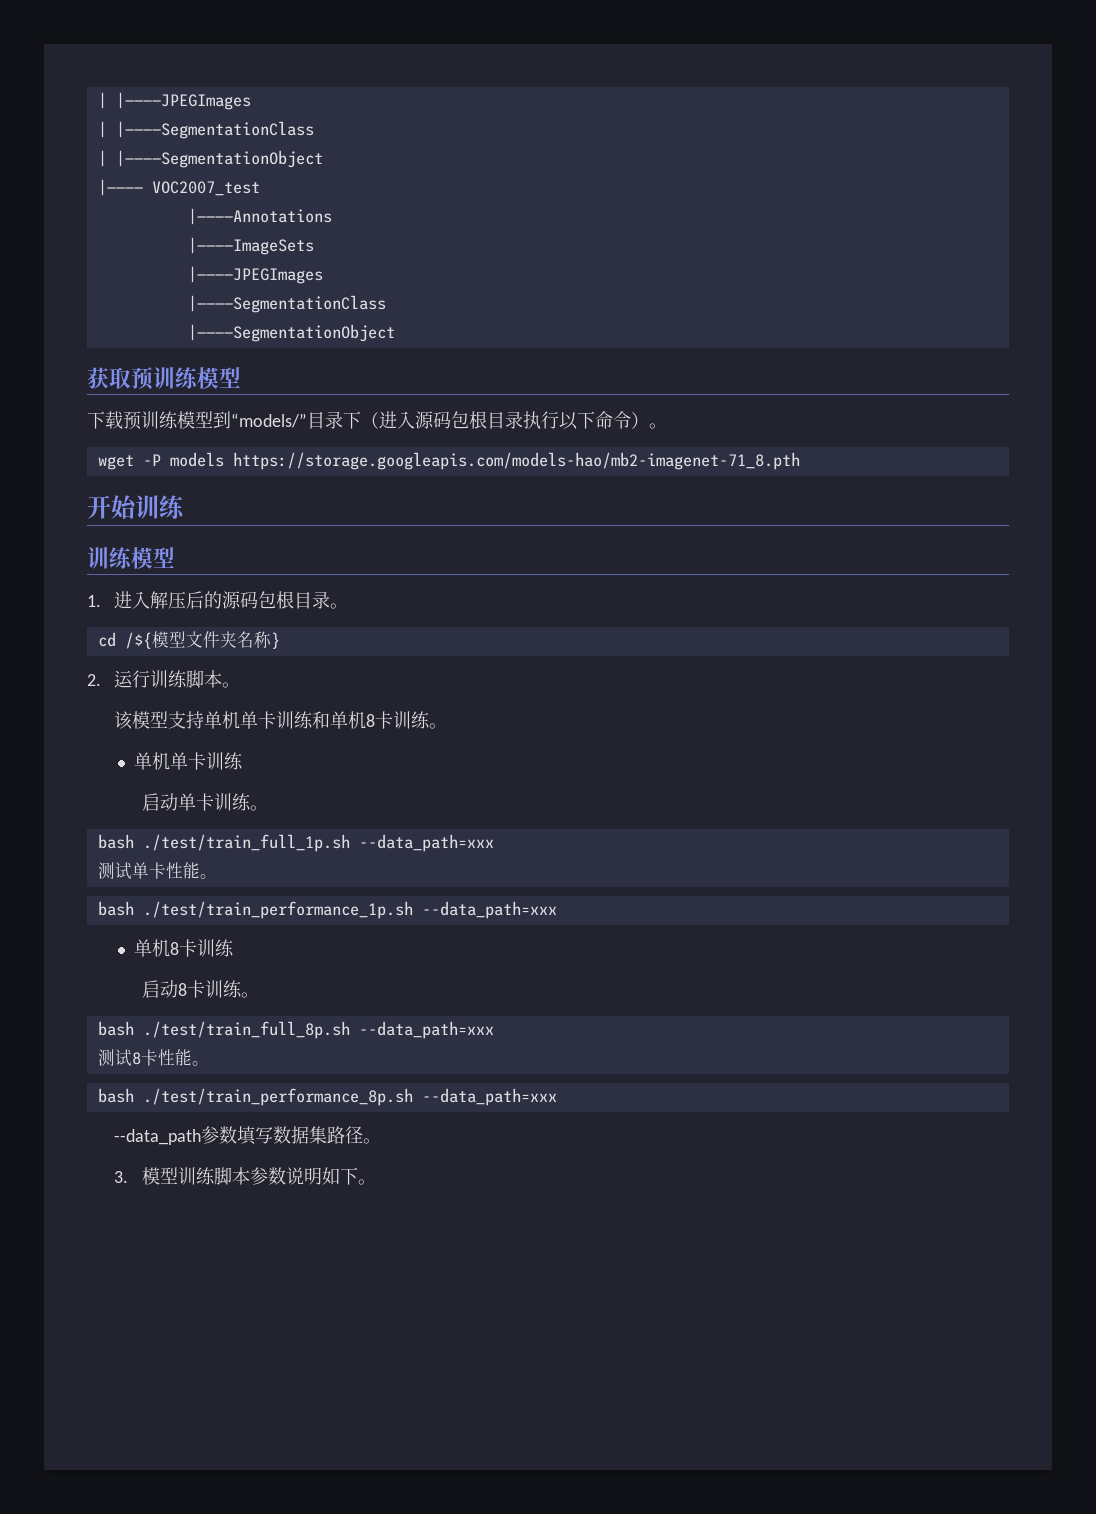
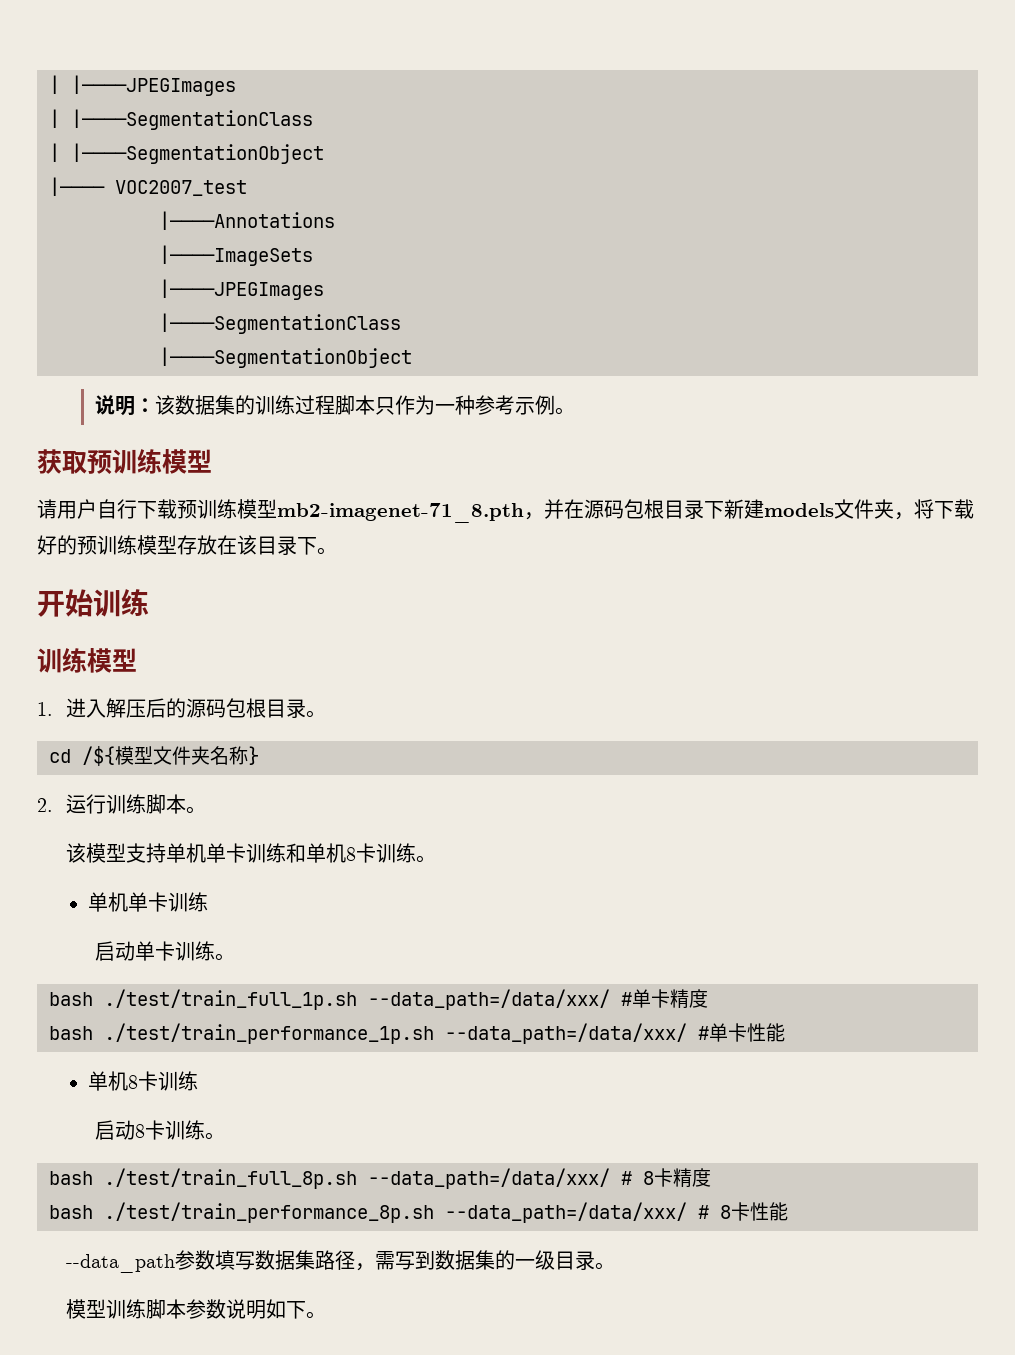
+ 说明：该数据集的训练过程脚本只作为一种参考示例。
- 下载预训练模型到“models/”目录下（进入源码包根目录执行以下命令）。
- wget -P models https://storage.googleapis.com/models-hao/mb2-imagenet-71_8.pth
+ 请用户自行下载预训练模型mb2-imagenet-71_8.pth，并在源码包根目录下新建models文件夹，将下载好的预训练模型存放在该目录下。
- bash ./test/train_full_1p.sh --data_path=xxx
- 测试单卡性能。
- bash ./test/train_performance_1p.sh --data_path=xxx
+ bash ./test/train_full_1p.sh --data_path=/data/xxx/ #单卡精度
+ bash ./test/train_performance_1p.sh --data_path=/data/xxx/ #单卡性能
- bash ./test/train_full_8p.sh --data_path=xxx
- 测试8卡性能。
- bash ./test/train_performance_8p.sh --data_path=xxx
+ bash ./test/train_full_8p.sh --data_path=/data/xxx/ # 8卡精度
+ bash ./test/train_performance_8p.sh --data_path=/data/xxx/ # 8卡性能
- --data_path参数填写数据集路径。
- 3.模型训练脚本参数说明如下。
+ --data_path参数填写数据集路径，需写到数据集的一级目录。
+ 模型训练脚本参数说明如下。

